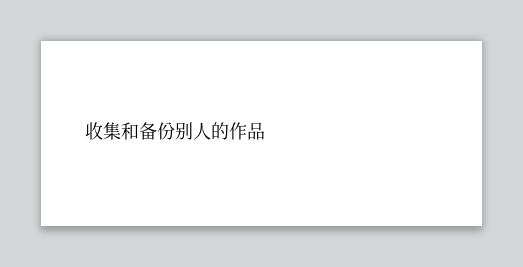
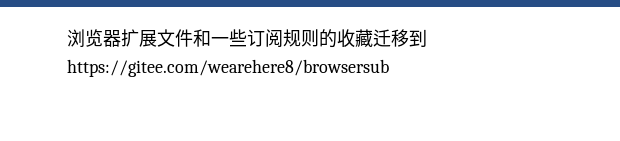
- 收集和备份别人的作品
+ 浏览器扩展文件和一些订阅规则的收藏迁移到https://gitee.com/wearehere8/browsersub

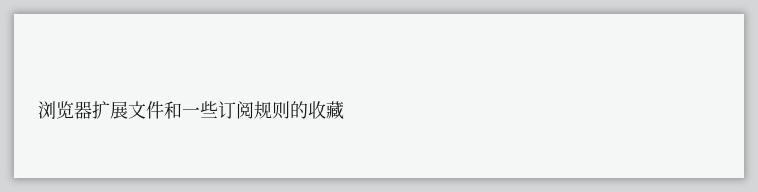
- 浏览器扩展文件和一些订阅规则的收藏迁移到https://gitee.com/wearehere8/browsersub
+ 浏览器扩展文件和一些订阅规则的收藏

